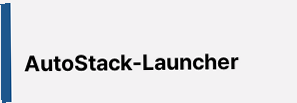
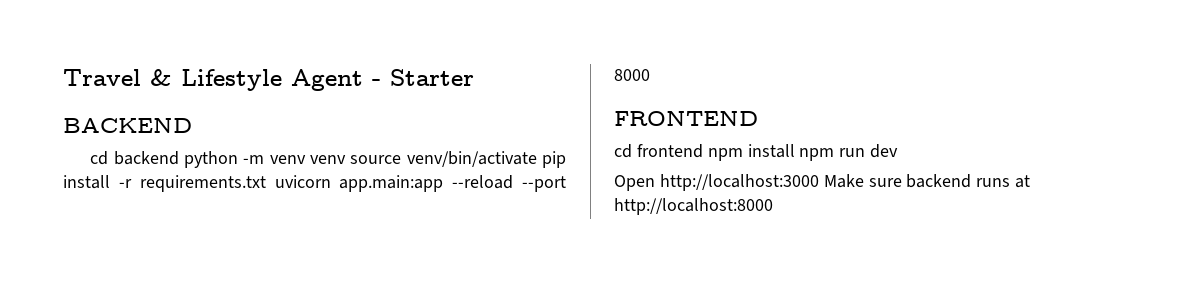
- AutoStack-Launcher
+ Travel & Lifestyle Agent - Starter
+ BACKEND
+ cd backend python -m venv venv source venv/bin/activate pip install -r requirements.txt uvicorn app.main:app --reload --port 8000
+ FRONTEND
+ cd frontend npm install npm run dev
+ Open http://localhost:3000 Make sure backend runs at http://localhost:8000

